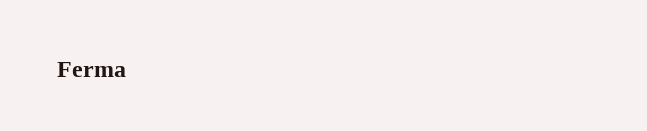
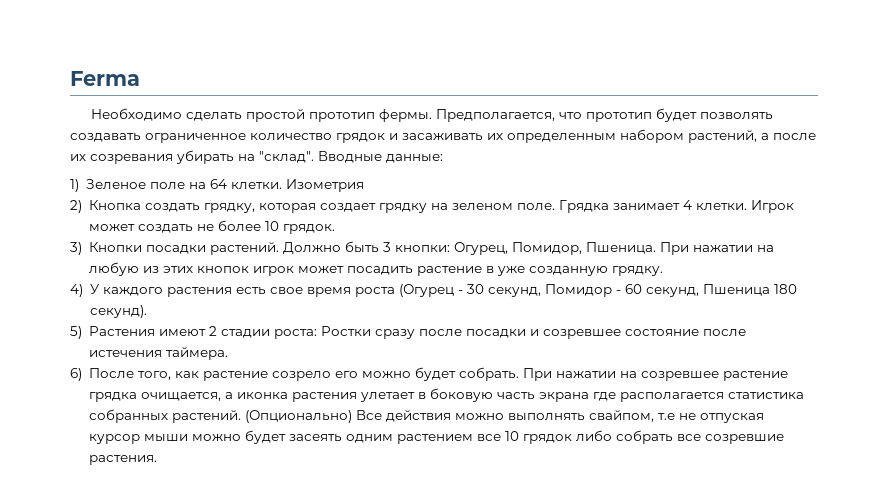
+ Необходимо сделать простой прототип фермы. Предполагается, что прототип будет позволять создавать ограниченное количество грядок и засаживать их определенным набором растений, а после их созревания убирать на "склад". Вводные данные:
+ 1) Зеленое поле на 64 клетки. Изометрия
+ 2) Кнопка создать грядку, которая создает грядку на зеленом поле. Грядка занимает 4 клетки. Игрок может создать не более 10 грядок.
+ 3) Кнопки посадки растений. Должно быть 3 кнопки: Огурец, Помидор, Пшеница. При нажатии на любую из этих кнопок игрок может посадить растение в уже созданную грядку.
+ 4) У каждого растения есть свое время роста (Огурец - 30 секунд, Помидор - 60 секунд, Пшеница 180 секунд).
+ 5) Растения имеют 2 стадии роста: Ростки сразу после посадки и созревшее состояние после истечения таймера.
+ 6) После того, как растение созрело его можно будет собрать. При нажатии на созревшее растение грядка очищается, а иконка растения улетает в боковую часть экрана где располагается статистика собранных растений. (Опционально) Все действия можно выполнять свайпом, т.е не отпуская курсор мыши можно будет засеять одним растением все 10 грядок либо собрать все созревшие растения.

